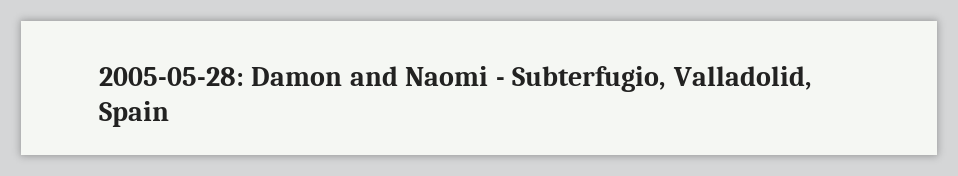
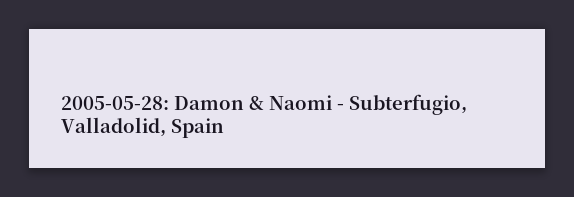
- 2005-05-28: Damon and Naomi - Subterfugio, Valladolid, Spain
+ 2005-05-28: Damon & Naomi - Subterfugio, Valladolid, Spain

